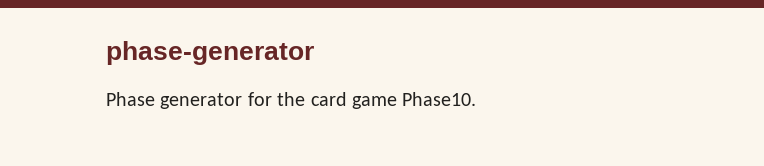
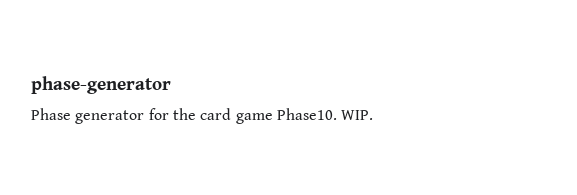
+ WIP.

